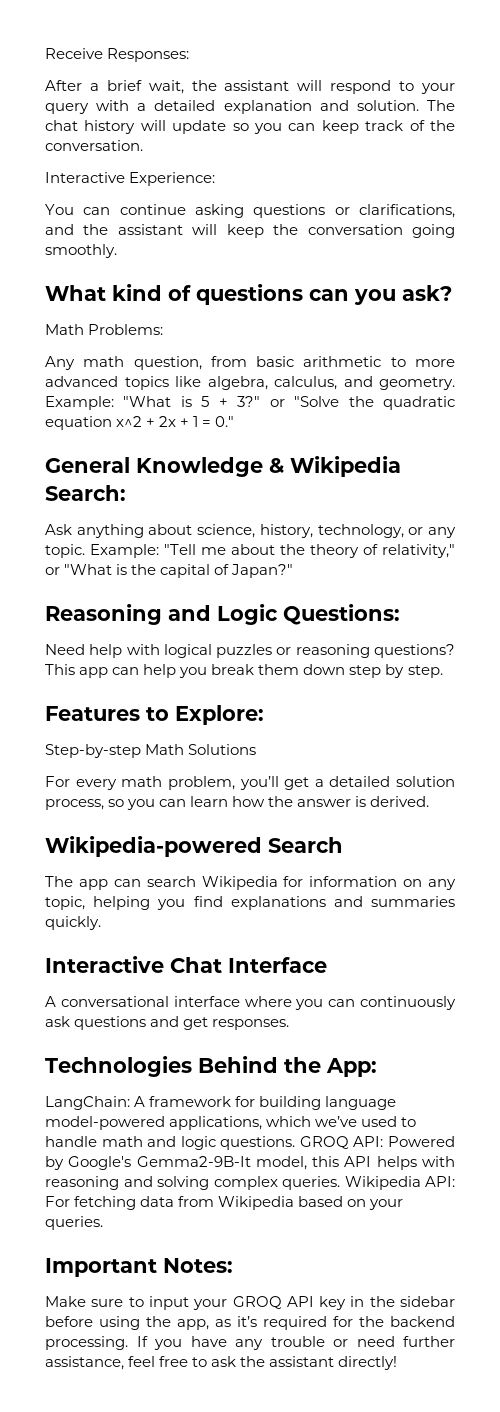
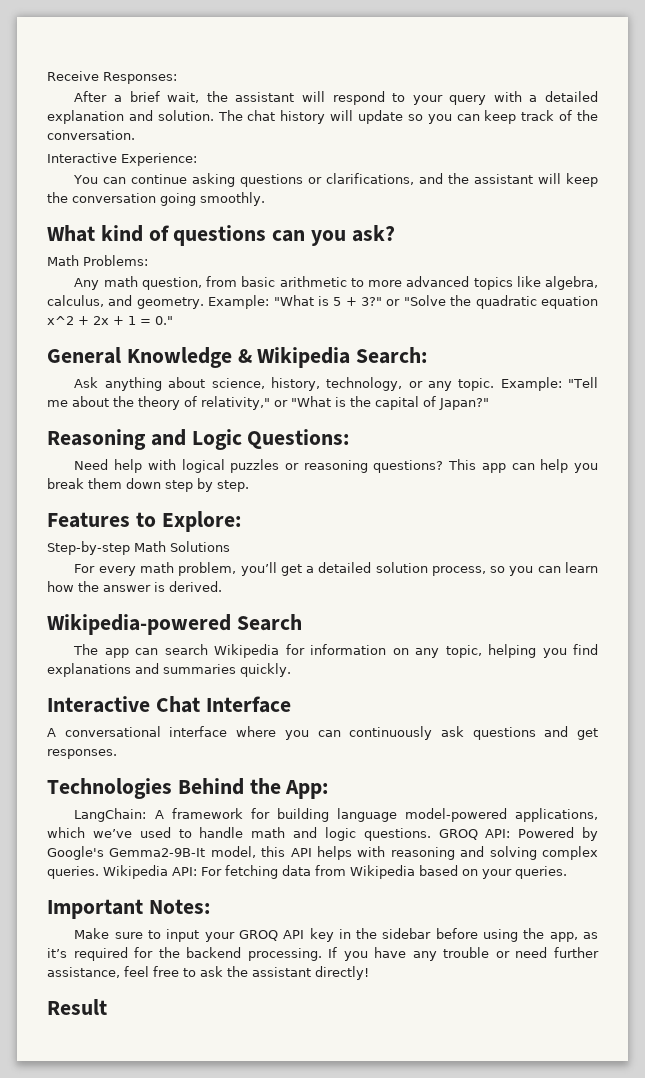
+ Result

